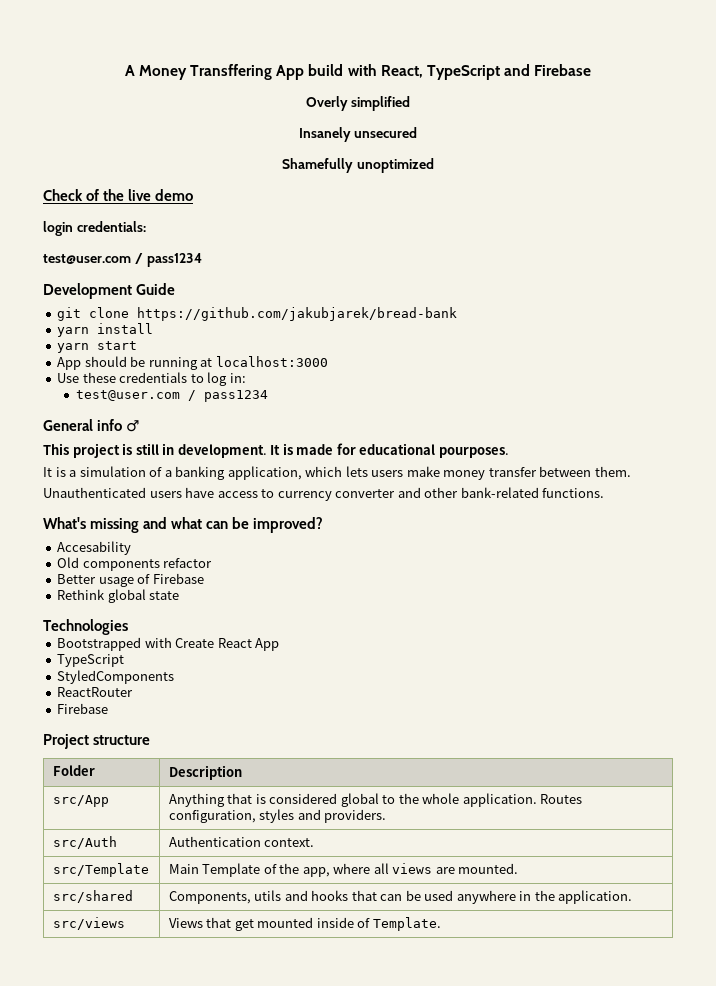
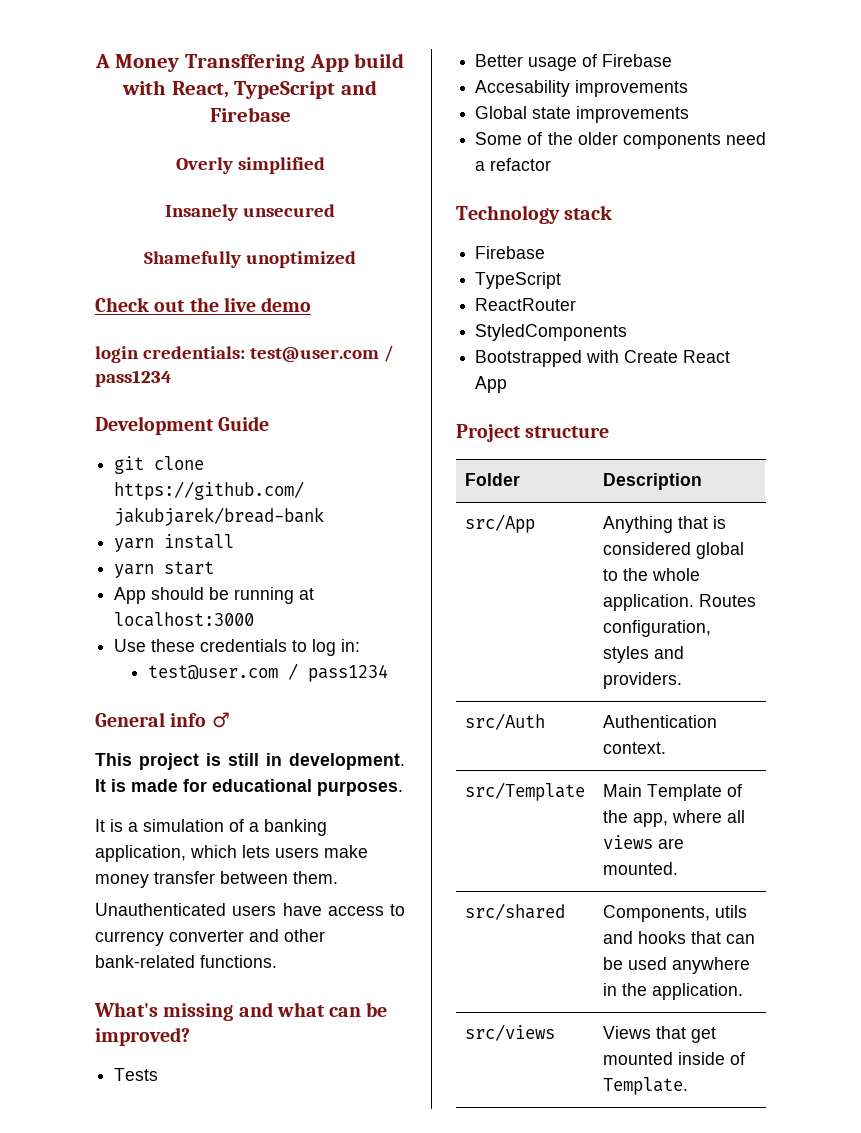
- Check of the live demo
+ Check out the live demo
- login credentials:
- test@user.com / pass1234
+ login credentials: test@user.com / pass1234
- It is made for educational pourposes.
+ It is made for educational purposes.
- Accesability
- Old components refactor
+ Tests
- Rethink global state
- Technologies
+ Accesability improvements
+ Global state improvements
+ Some of the older components need a refactor
+ Technology stack
+ Firebase
+ TypeScript
+ ReactRouter
+ StyledComponents
  Bootstrapped with Create React App
- TypeScript
- StyledComponents
- ReactRouter
- Firebase

